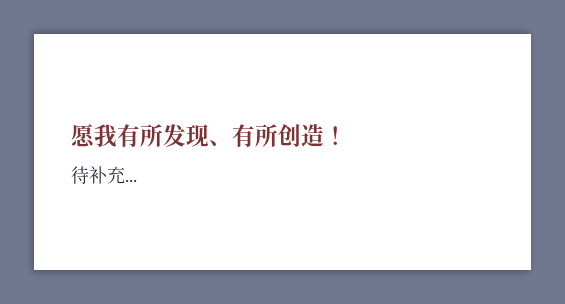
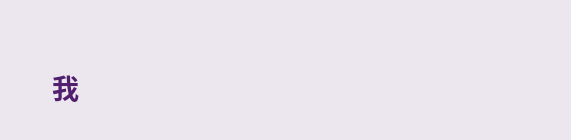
- 愿我有所发现、有所创造！
- 待补充...
+ 我

